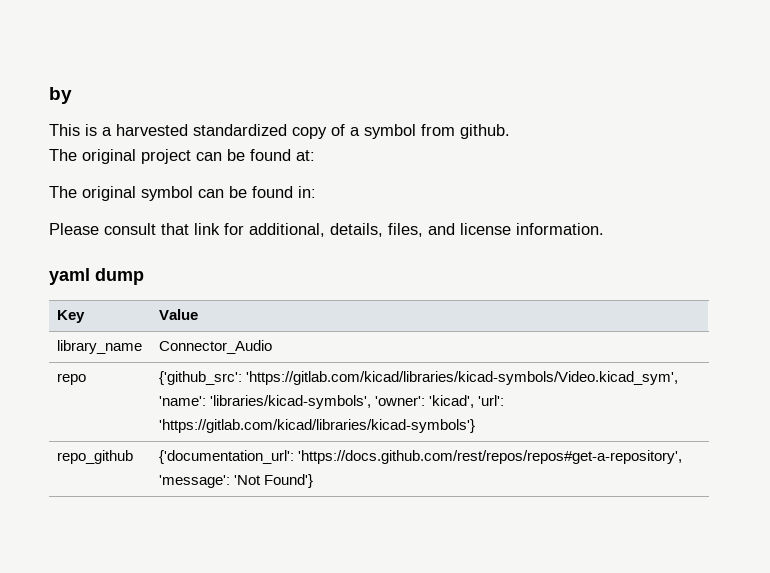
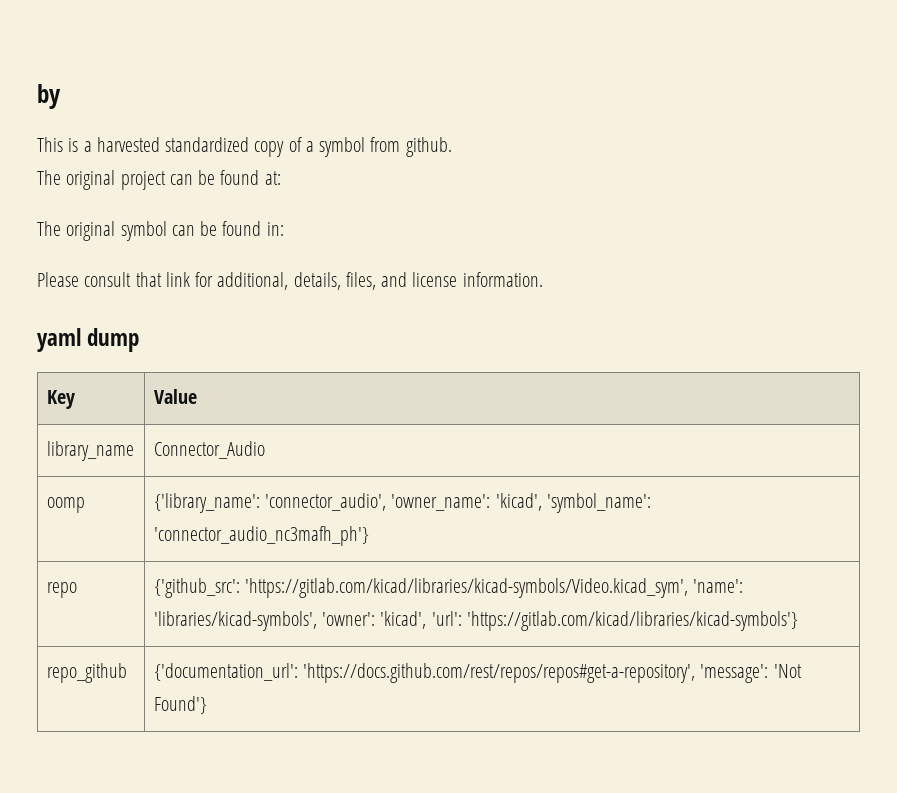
+ oomp | {'library_name': 'connector_audio', 'owner_name': 'kicad', 'symbol_name': 'connector_audio_nc3mafh_ph'}

